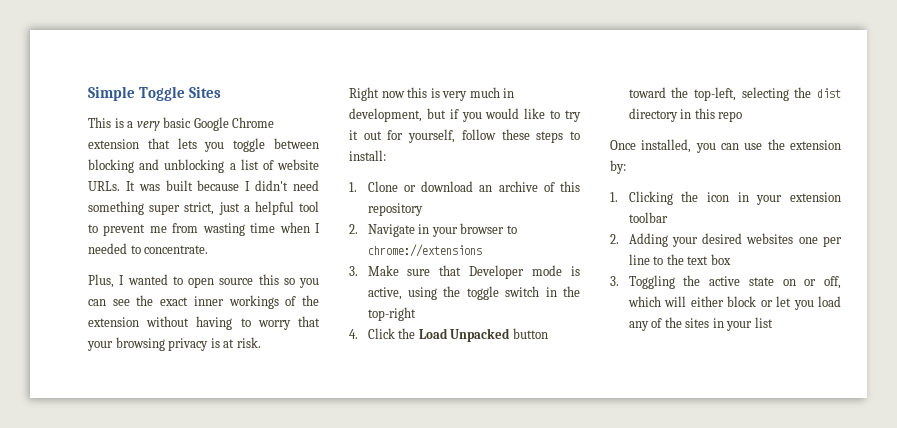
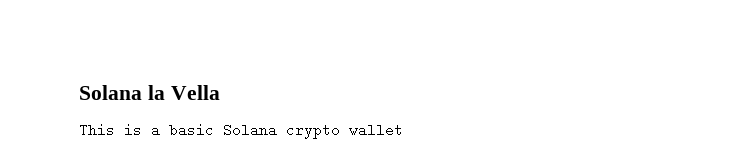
- Simple Toggle Sites
+ Solana la Vella
- This is a very basic Google Chrome extension that lets you toggle between blocking and unblocking a list of website URLs. It was built because I didn't need something super strict, just a helpful tool to prevent me from wasting time when I needed to concentrate.
- Plus, I wanted to open source this so you can see the exact inner workings of the extension without having to worry that your browsing privacy is at risk.
- Right now this is very much in development, but if you would like to try it out for yourself, follow these steps to install:
- 1. Clone or download an archive of this repository
- 2. Navigate in your browser to chrome://extensions
- 3. Make sure that Developer mode is active, using the toggle switch in the top-right
- 4. Click the Load Unpacked button toward the top-left, selecting the dist directory in this repo
- Once installed, you can use the extension by:
- 1. Clicking the icon in your extension toolbar
- 2. Adding your desired websites one per line to the text box
- 3. Toggling the active state on or off, which will either block or let you load any of the sites in your list
+ This is a basic Solana crypto wallet

